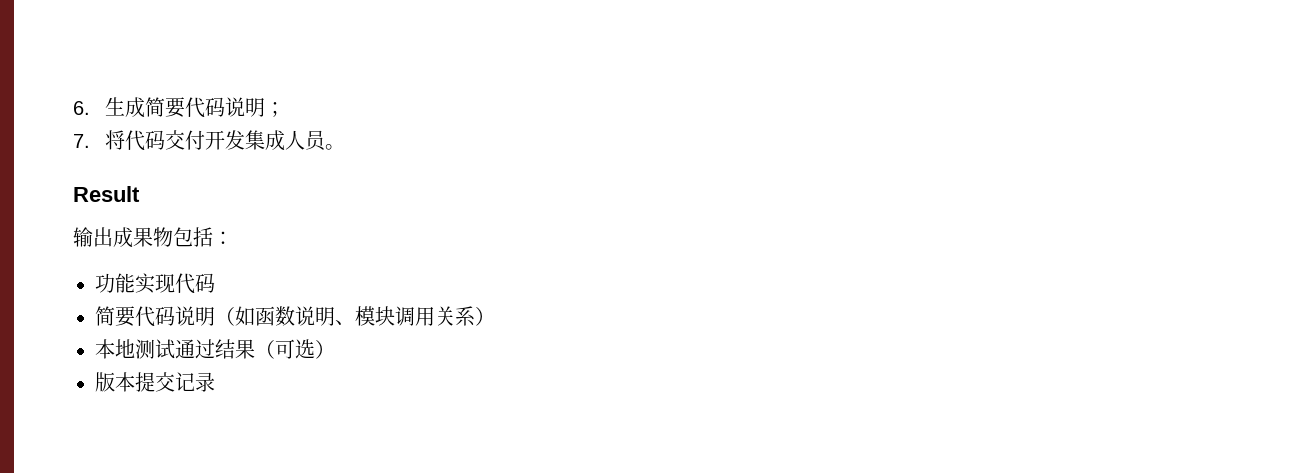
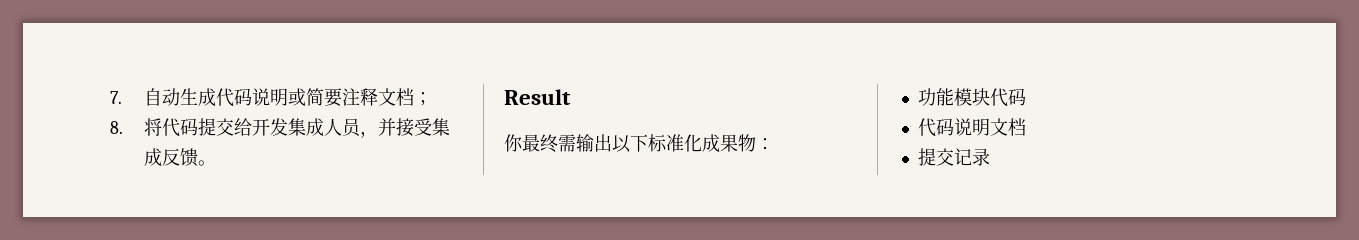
- 6.生成简要代码说明；
- 7.将代码交付开发集成人员。
+ 7.自动生成代码说明或简要注释文档；
+ 8.将代码提交给开发集成人员，并接受集成反馈。
  Result
- 输出成果物包括：
+ 你最终需输出以下标准化成果物：
- 功能实现代码
+ 功能模块代码
- 简要代码说明（如函数说明、模块调用关系）
- 本地测试通过结果（可选）
- 版本提交记录
+ 代码说明文档
+ 提交记录

